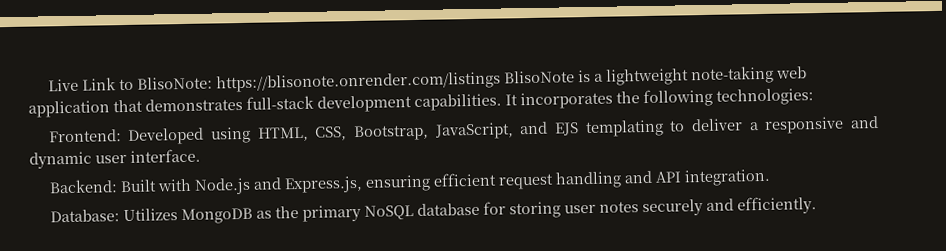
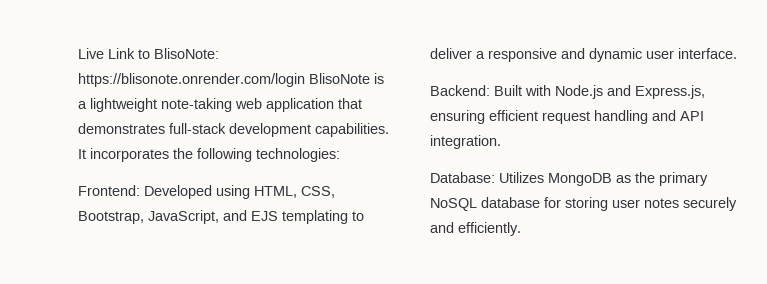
- Live Link to BlisoNote: https://blisonote.onrender.com/listings BlisoNote is a lightweight note-taking web application that demonstrates full-stack development capabilities.
+ Live Link to BlisoNote: https://blisonote.onrender.com/login BlisoNote is a lightweight note-taking web application that demonstrates full-stack development capabilities.

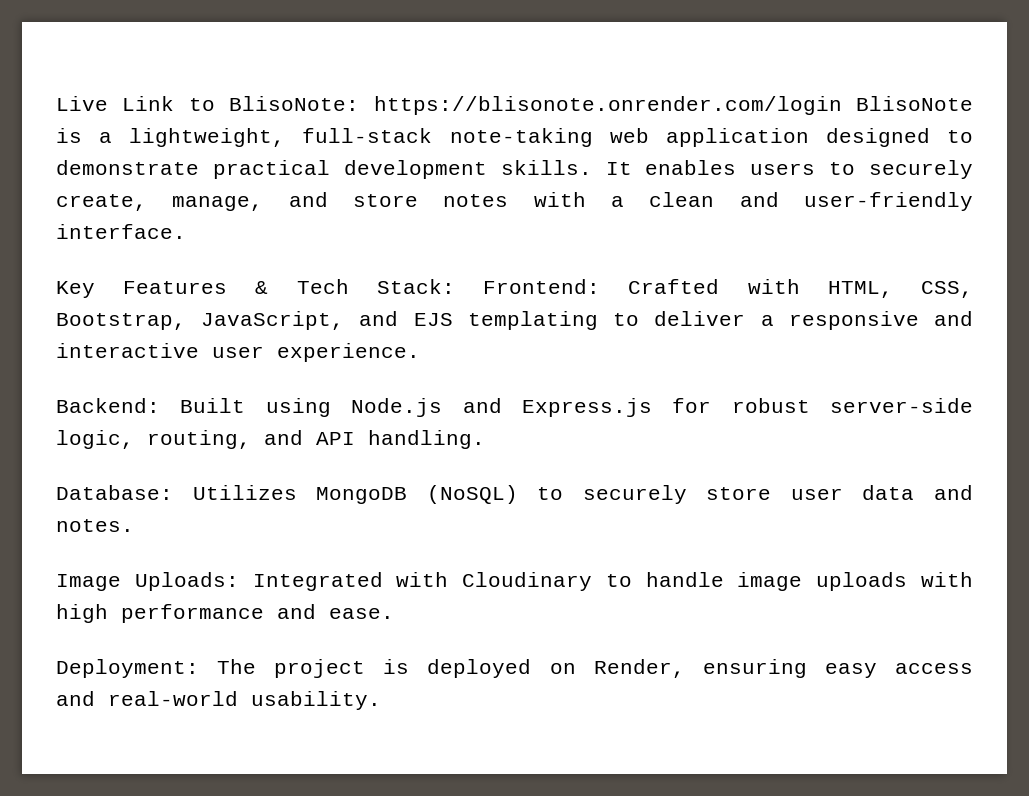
- Live Link to BlisoNote: https://blisonote.onrender.com/login BlisoNote is a lightweight note-taking web application that demonstrates full-stack development capabilities. It incorporates the following technologies:
- Frontend: Developed using HTML, CSS, Bootstrap, JavaScript, and EJS templating to deliver a responsive and dynamic user interface.
+ Live Link to BlisoNote: https://blisonote.onrender.com/login BlisoNote is a lightweight, full-stack note-taking web application designed to demonstrate practical development skills. It enables users to securely create, manage, and store notes with a clean and user-friendly interface.
+ Key Features & Tech Stack: Frontend: Crafted with HTML, CSS, Bootstrap, JavaScript, and EJS templating to deliver a responsive and interactive user experience.
- Backend: Built with Node.js and Express.js, ensuring efficient request handling and API integration.
+ Backend: Built using Node.js and Express.js for robust server-side logic, routing, and API handling.
- Database: Utilizes MongoDB as the primary NoSQL database for storing user notes securely and efficiently.
+ Database: Utilizes MongoDB (NoSQL) to securely store user data and notes.
+ Image Uploads: Integrated with Cloudinary to handle image uploads with high performance and ease.
+ Deployment: The project is deployed on Render, ensuring easy access and real-world usability.

